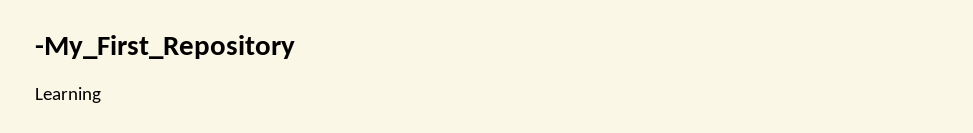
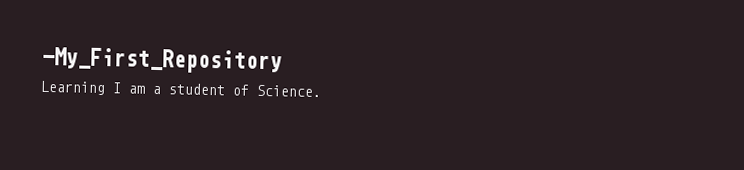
- Learning
+ Learning I am a student of Science.

